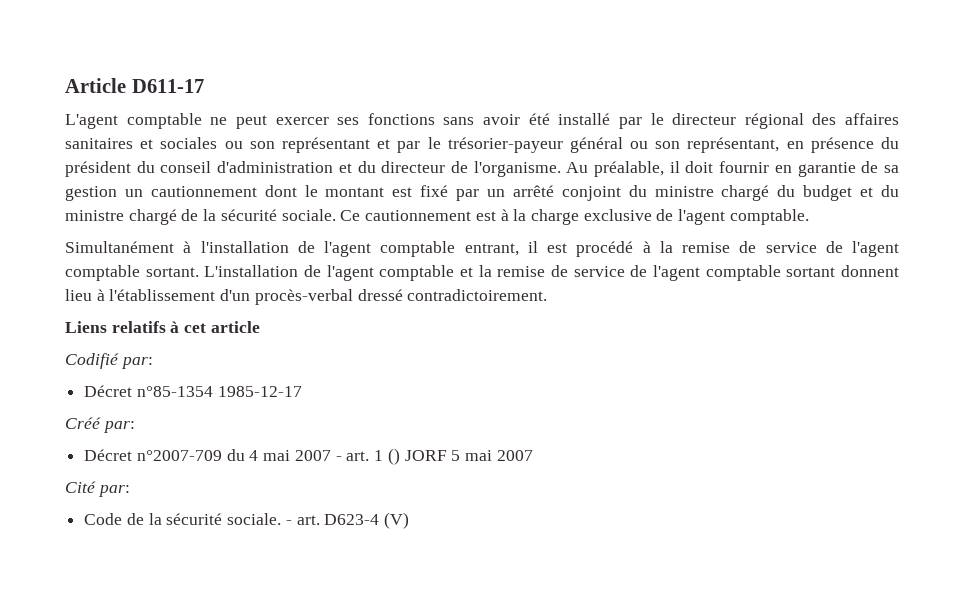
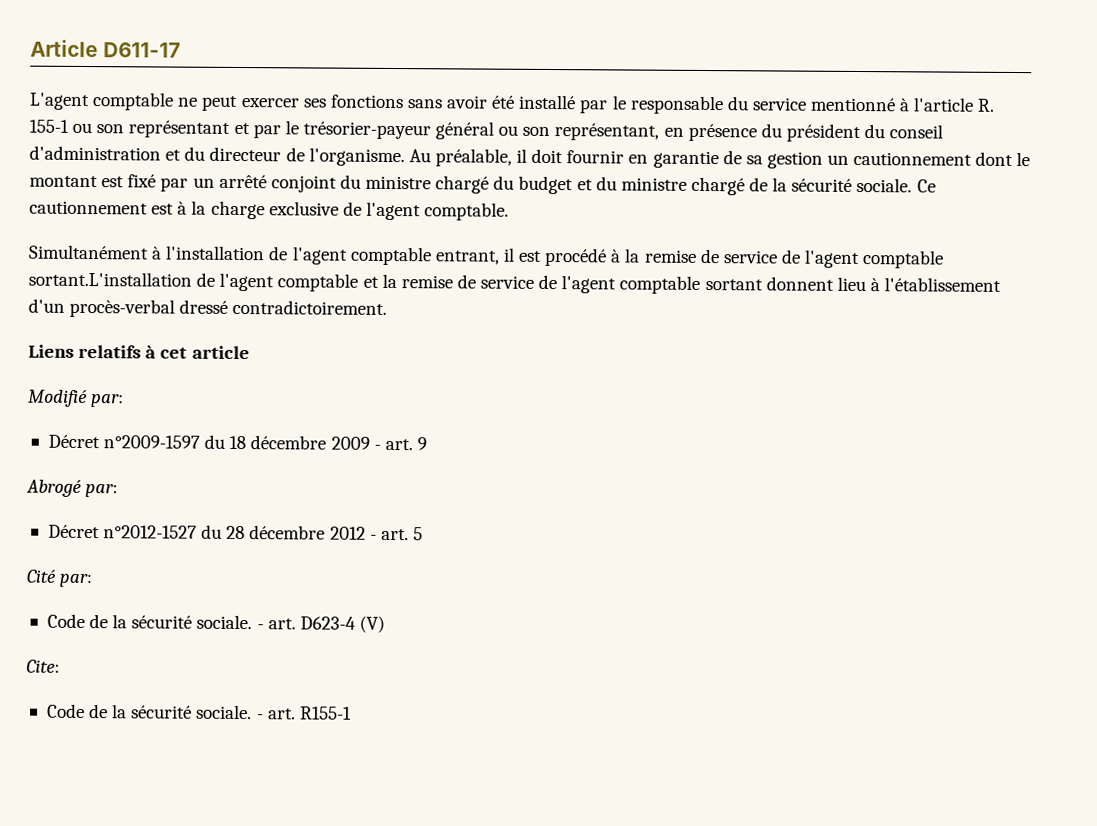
- L'agent comptable ne peut exercer ses fonctions sans avoir été installé par le directeur régional des affaires sanitaires et sociales ou son représentant et par le trésorier-payeur général ou son représentant, en présence du président du conseil d'administration et du directeur de l'organisme.
+ L'agent comptable ne peut exercer ses fonctions sans avoir été installé par le responsable du service mentionné à l'article R. 155-1 ou son représentant et par le trésorier-payeur général ou son représentant, en présence du président du conseil d'administration et du directeur de l'organisme.
- Simultanément à l'installation de l'agent comptable entrant, il est procédé à la remise de service de l'agent comptable sortant. L'installation de l'agent comptable et la remise de service de l'agent comptable sortant donnent lieu à l'établissement d'un procès-verbal dressé contradictoirement.
+ Simultanément à l'installation de l'agent comptable entrant, il est procédé à la remise de service de l'agent comptable sortant.L'installation de l'agent comptable et la remise de service de l'agent comptable sortant donnent lieu à l'établissement d'un procès-verbal dressé contradictoirement.
- Codifié par:
- Décret n°85-1354 1985-12-17
- Créé par:
- Décret n°2007-709 du 4 mai 2007 - art. 1 () JORF 5 mai 2007
+ Modifié par:
+ Décret n°2009-1597 du 18 décembre 2009 - art. 9
+ Abrogé par:
+ Décret n°2012-1527 du 28 décembre 2012 - art. 5
+ Cite:
+ Code de la sécurité sociale. - art. R155-1

